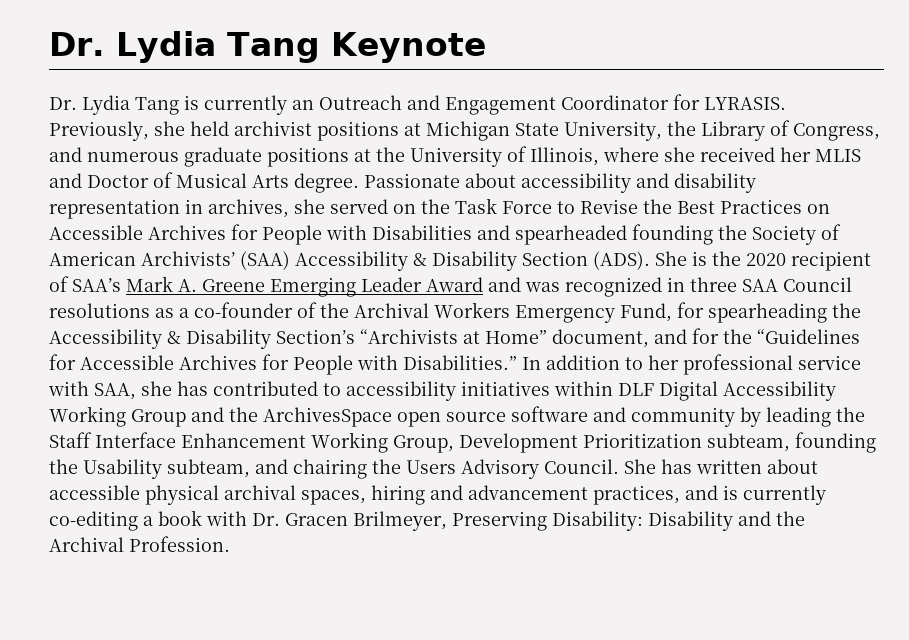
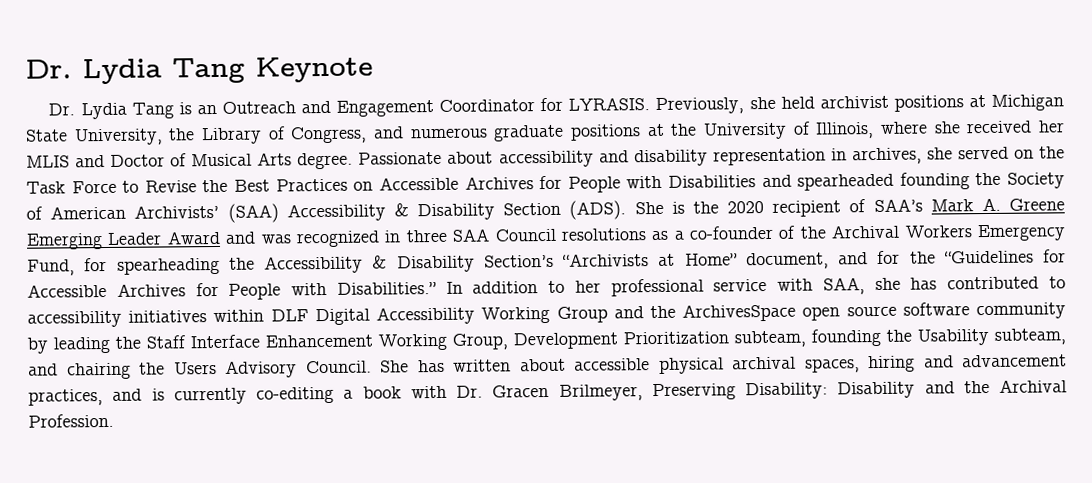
- Dr. Lydia Tang is currently an Outreach and Engagement Coordinator for LYRASIS.
+ Dr. Lydia Tang is an Outreach and Engagement Coordinator for LYRASIS.
- In addition to her professional service with SAA, she has contributed to accessibility initiatives within DLF Digital Accessibility Working Group and the ArchivesSpace open source software and community by leading the Staff Interface Enhancement Working Group, Development Prioritization subteam, founding the Usability subteam, and chairing the Users Advisory Council.
+ In addition to her professional service with SAA, she has contributed to accessibility initiatives within DLF Digital Accessibility Working Group and the ArchivesSpace open source software community by leading the Staff Interface Enhancement Working Group, Development Prioritization subteam, founding the Usability subteam, and chairing the Users Advisory Council.

